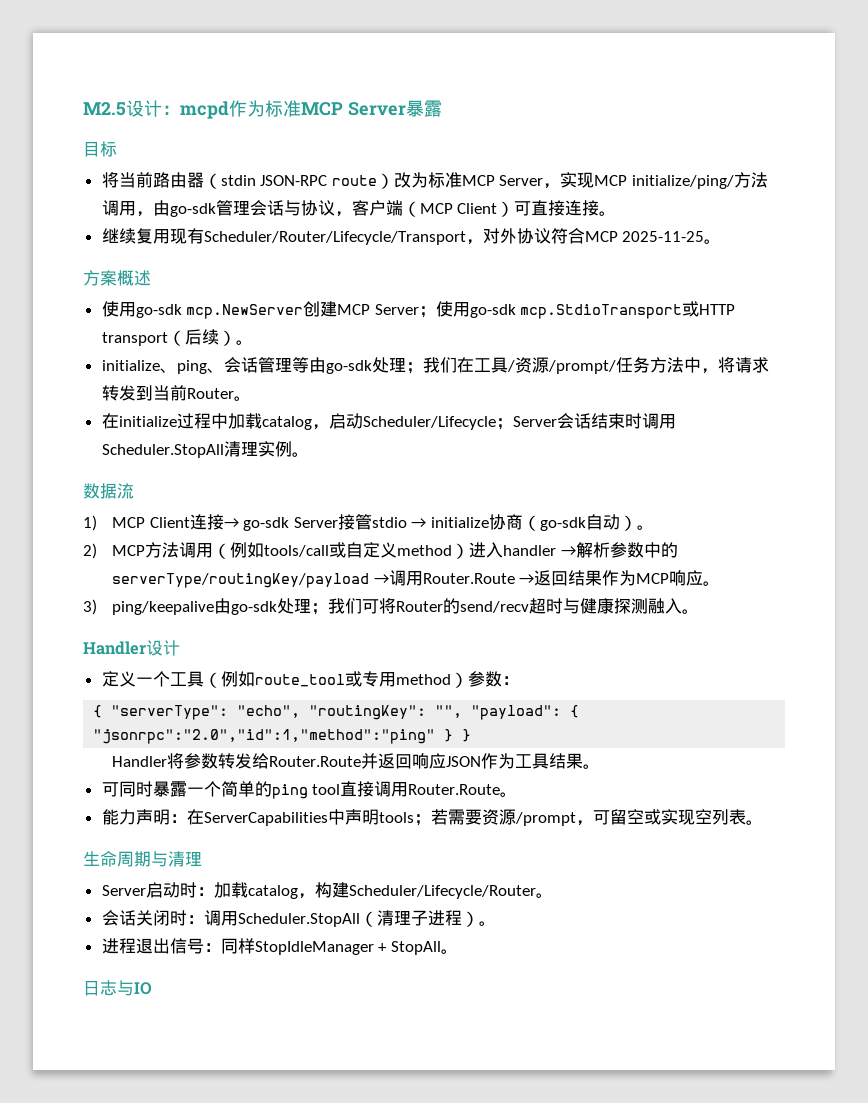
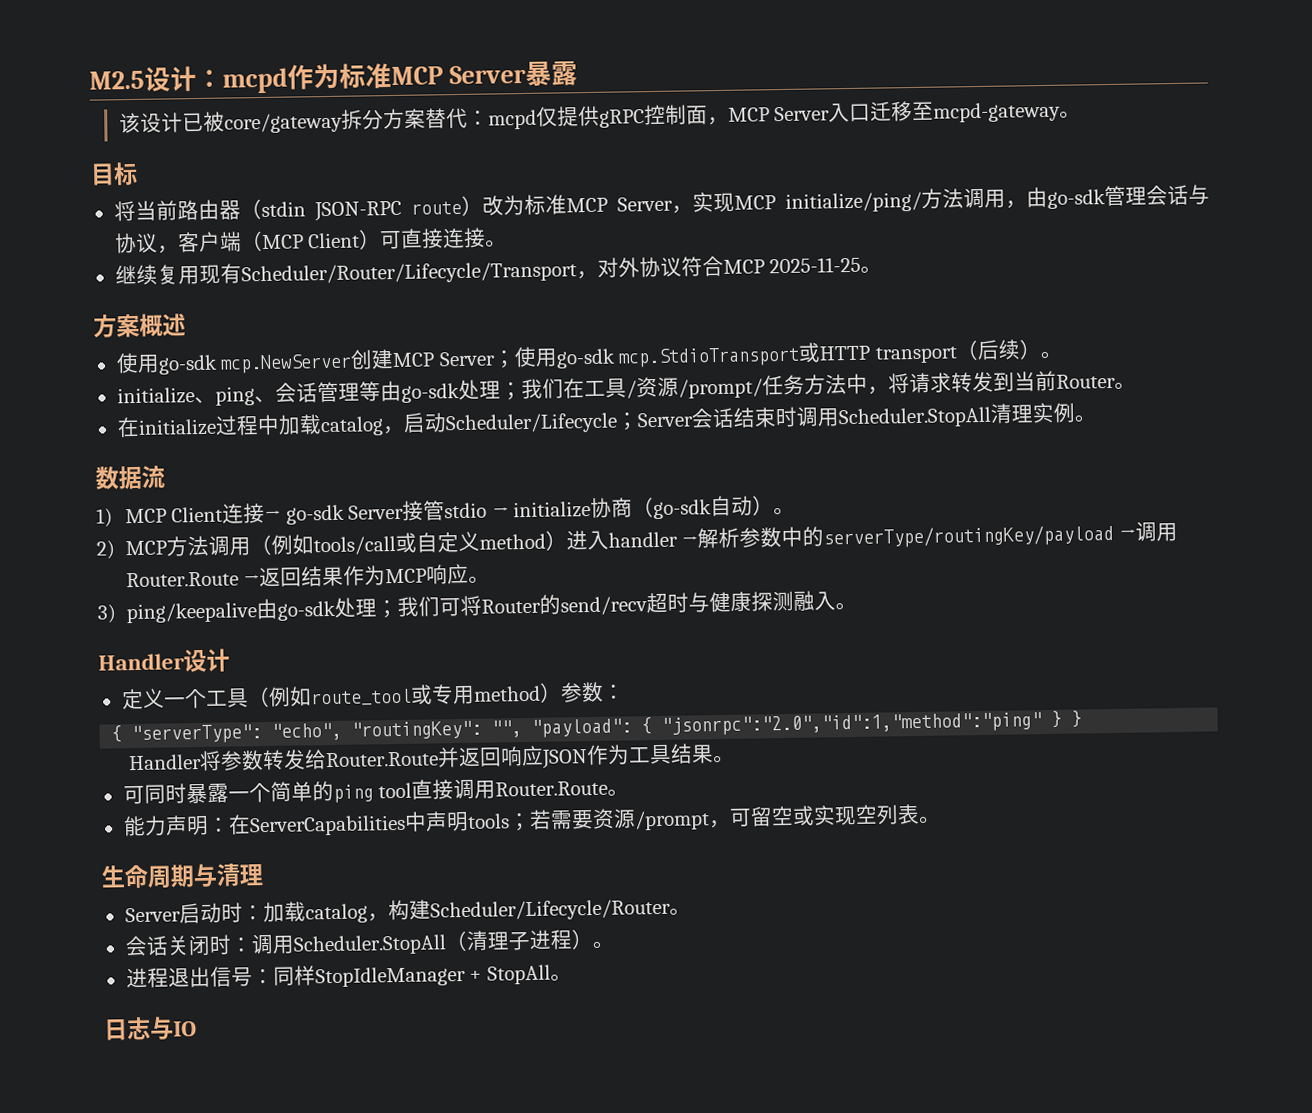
+ 该设计已被core/gateway拆分方案替代：mcpd仅提供gRPC控制面，MCP Server入口迁移至mcpd-gateway。

